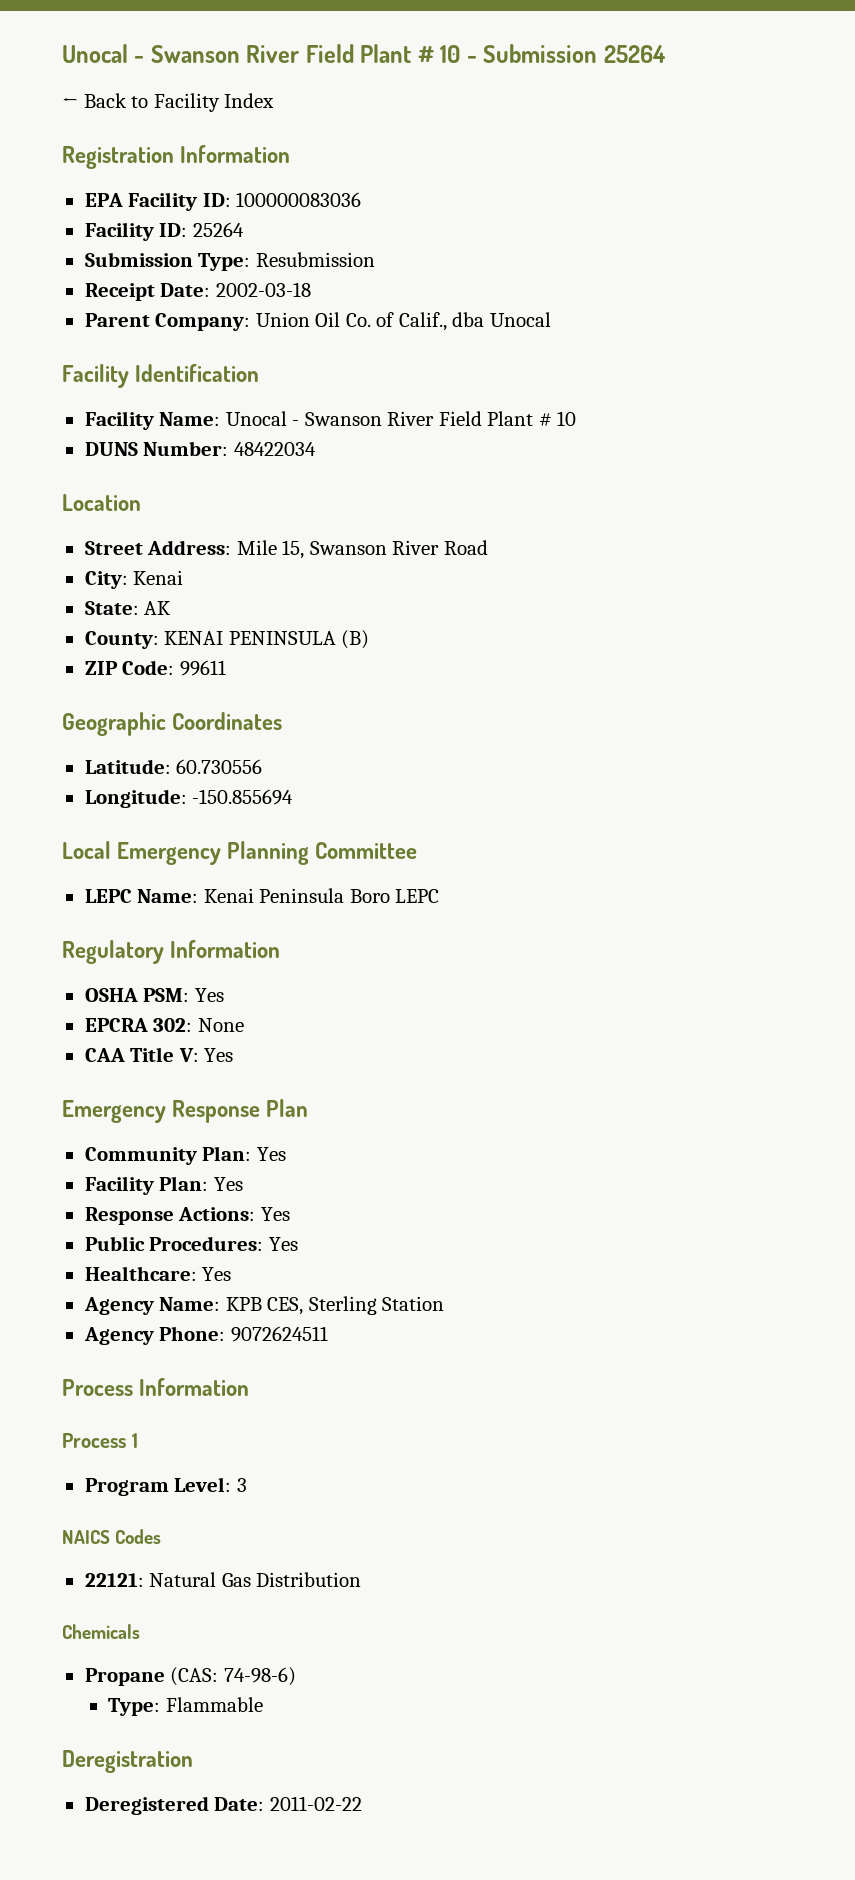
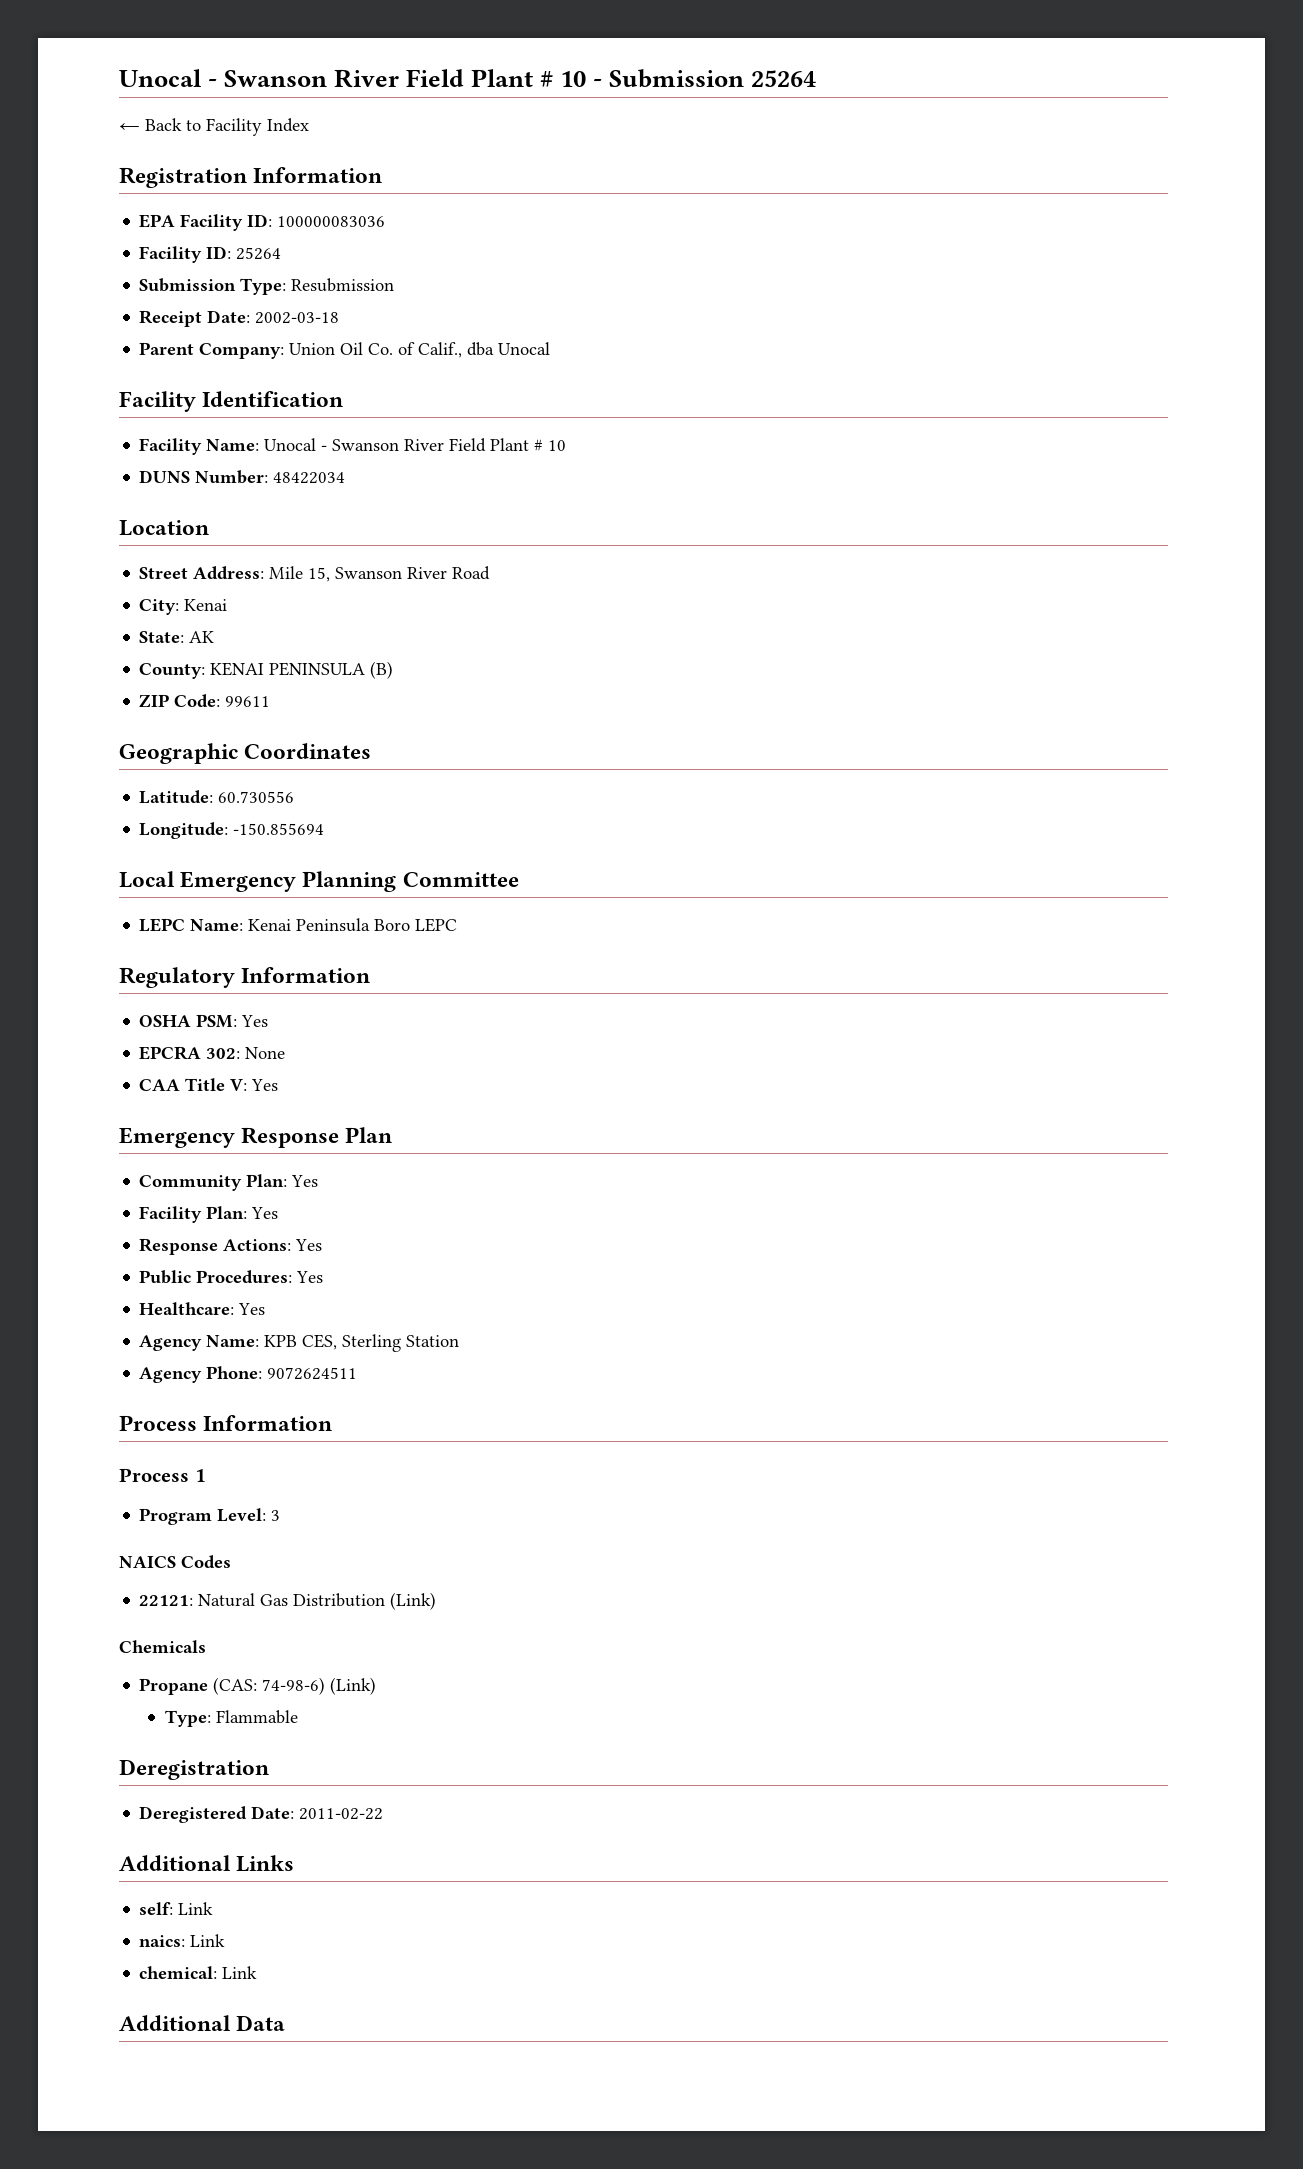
- 22121: Natural Gas Distribution
+ 22121: Natural Gas Distribution (Link)
- Propane (CAS: 74-98-6)
+ Propane (CAS: 74-98-6) (Link)
+ Additional Links
+ self: Link
+ naics: Link
+ chemical: Link
+ Additional Data

